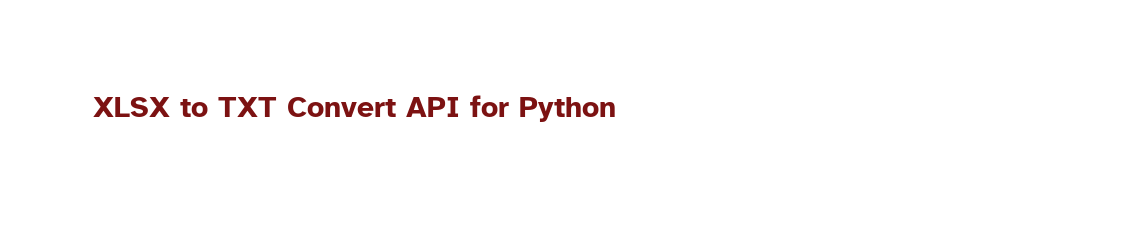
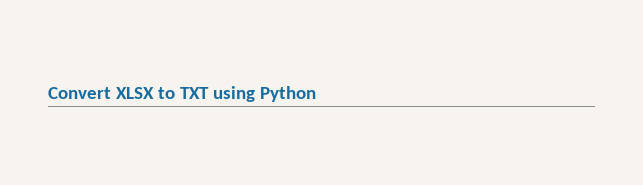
- XLSX to TXT Convert API for Python
+ Convert XLSX to TXT using Python

